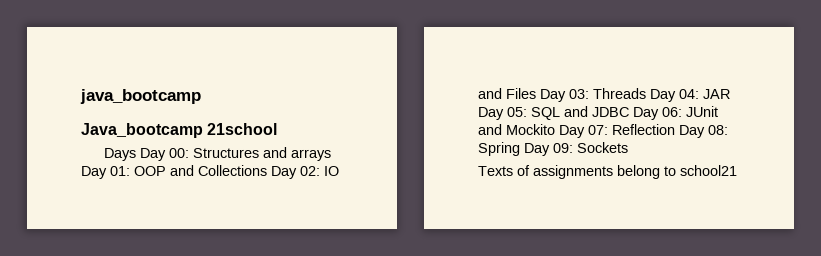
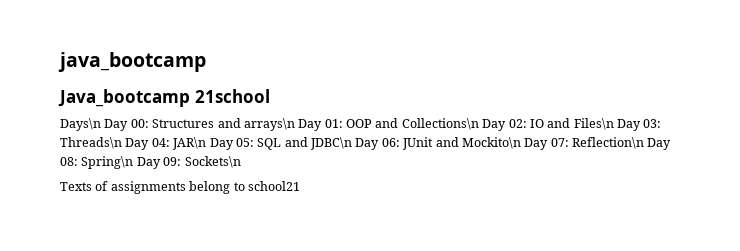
- Days Day 00: Structures and arrays Day 01: OOP and Collections Day 02: IO and Files Day 03: Threads Day 04: JAR Day 05: SQL and JDBC Day 06: JUnit and Mockito Day 07: Reflection Day 08: Spring Day 09: Sockets
+ Days\n Day 00: Structures and arrays\n Day 01: OOP and Collections\n Day 02: IO and Files\n Day 03: Threads\n Day 04: JAR\n Day 05: SQL and JDBC\n Day 06: JUnit and Mockito\n Day 07: Reflection\n Day 08: Spring\n Day 09: Sockets\n

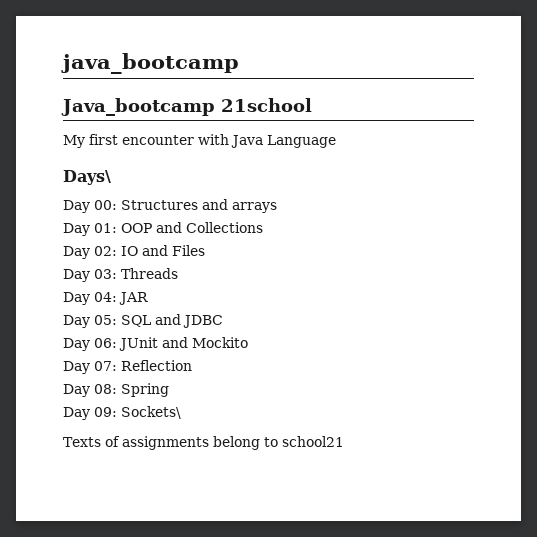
- Days\n Day 00: Structures and arrays\n Day 01: OOP and Collections\n Day 02: IO and Files\n Day 03: Threads\n Day 04: JAR\n Day 05: SQL and JDBC\n Day 06: JUnit and Mockito\n Day 07: Reflection\n Day 08: Spring\n Day 09: Sockets\n
+ My first encounter with Java Language
+ Days\
+ Day 00: Structures and arrays
+ Day 01: OOP and Collections
+ Day 02: IO and Files
+ Day 03: Threads
+ Day 04: JAR
+ Day 05: SQL and JDBC
+ Day 06: JUnit and Mockito
+ Day 07: Reflection
+ Day 08: Spring
+ Day 09: Sockets\

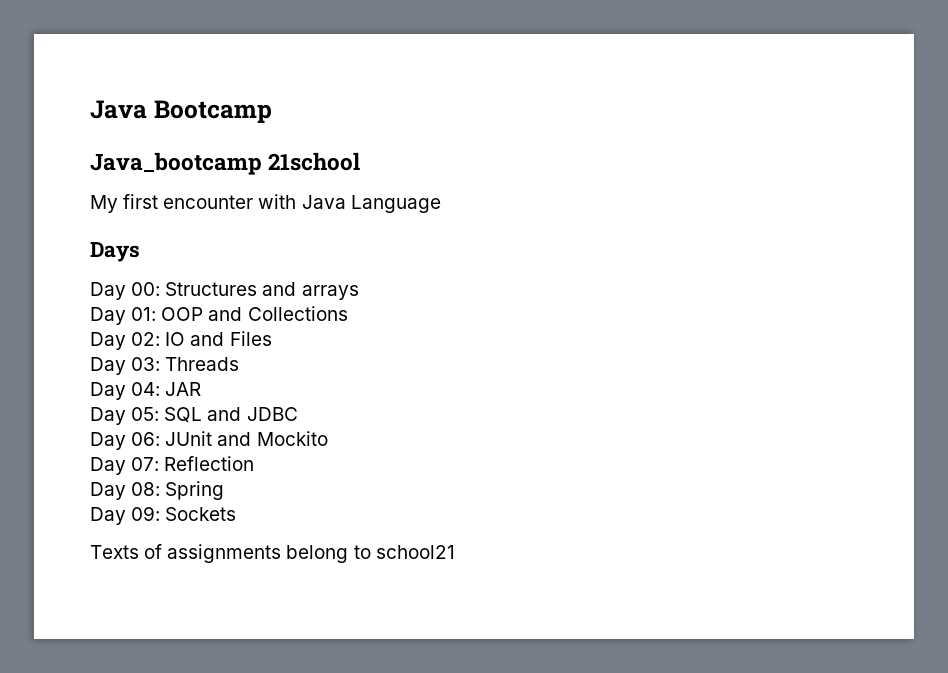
- java_bootcamp
+ Java Bootcamp
- Days\
+ Days
- Day 09: Sockets\
+ Day 09: Sockets

